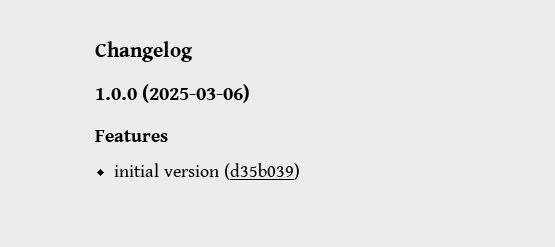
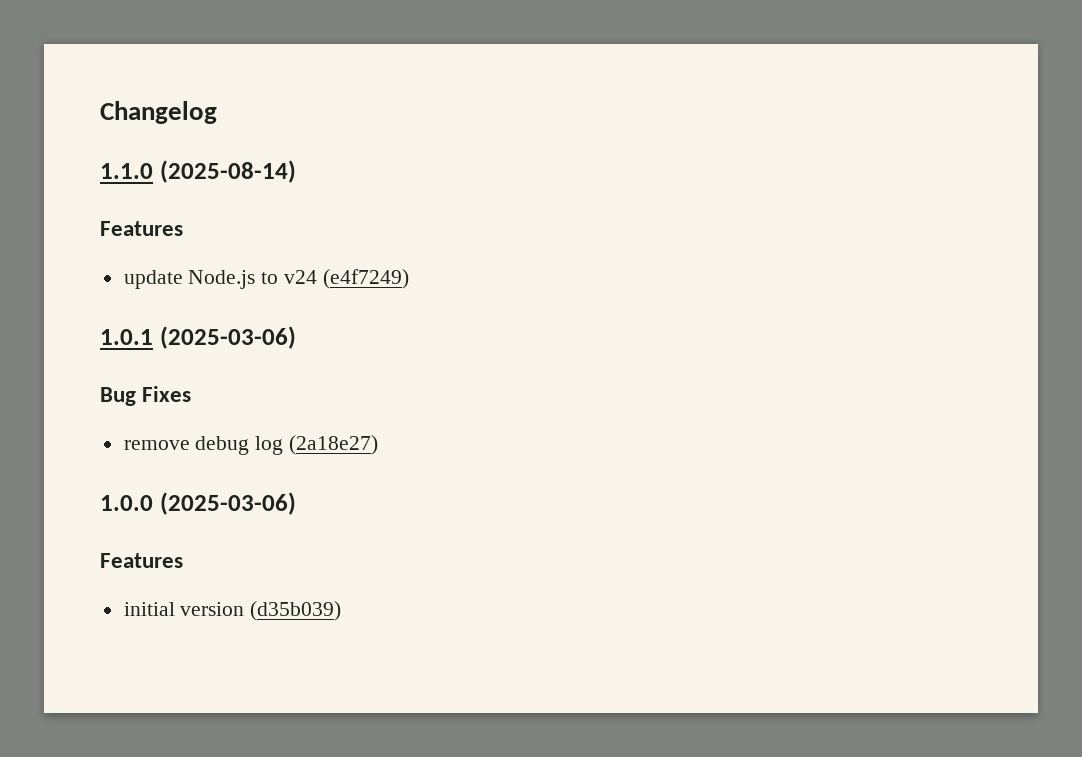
+ 1.1.0 (2025-08-14)
+ Features
+ update Node.js to v24 (e4f7249)
+ 1.0.1 (2025-03-06)
+ Bug Fixes
+ remove debug log (2a18e27)

